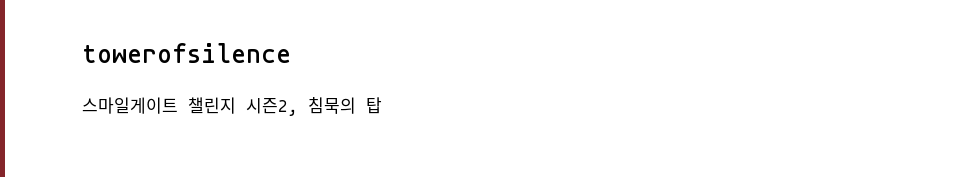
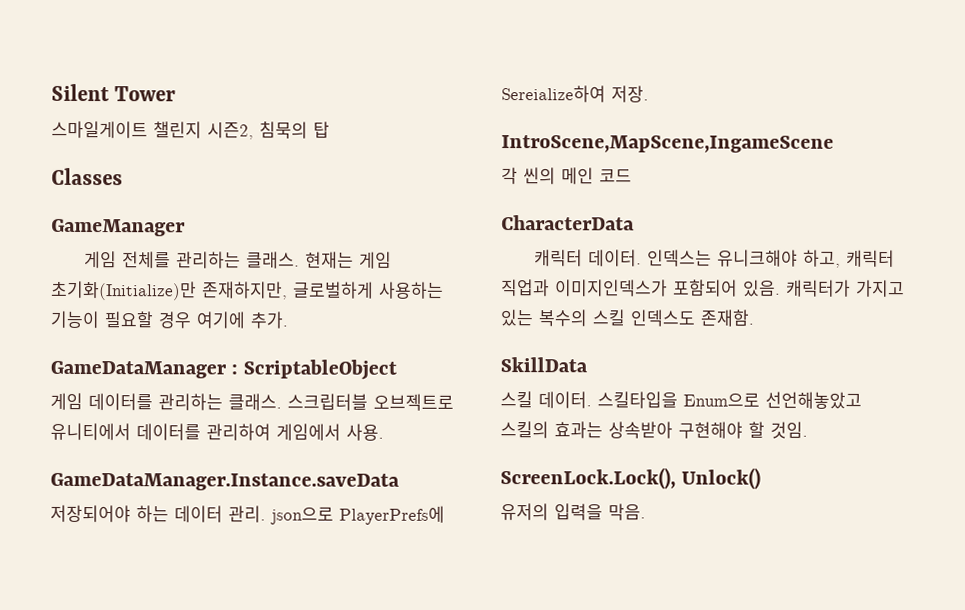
- towerofsilence
+ Silent Tower
+ Classes
+ GameManager
+ 게임 전체를 관리하는 클래스. 현재는 게임 초기화(Initialize)만 존재하지만, 글로벌하게 사용하는 기능이 필요할 경우 여기에 추가.
+ GameDataManager : ScriptableObject
+ 게임 데이터를 관리하는 클래스. 스크립터블 오브젝트로 유니티에서 데이터를 관리하여 게임에서 사용.
+ GameDataManager.Instance.saveData
+ 저장되어야 하는 데이터 관리. json으로 PlayerPrefs에 Sereialize하여 저장.
+ IntroScene,MapScene,IngameScene
+ 각 씬의 메인 코드
+ CharacterData
+ 캐릭터 데이터. 인덱스는 유니크해야 하고, 캐릭터 직업과 이미지인덱스가 포함되어 있음. 캐릭터가 가지고 있는 복수의 스킬 인덱스도 존재함.
+ SkillData
+ 스킬 데이터. 스킬타입을 Enum으로 선언해놓았고 스킬의 효과는 상속받아 구현해야 할 것임.
+ ScreenLock.Lock(), Unlock()
+ 유저의 입력을 막음.

